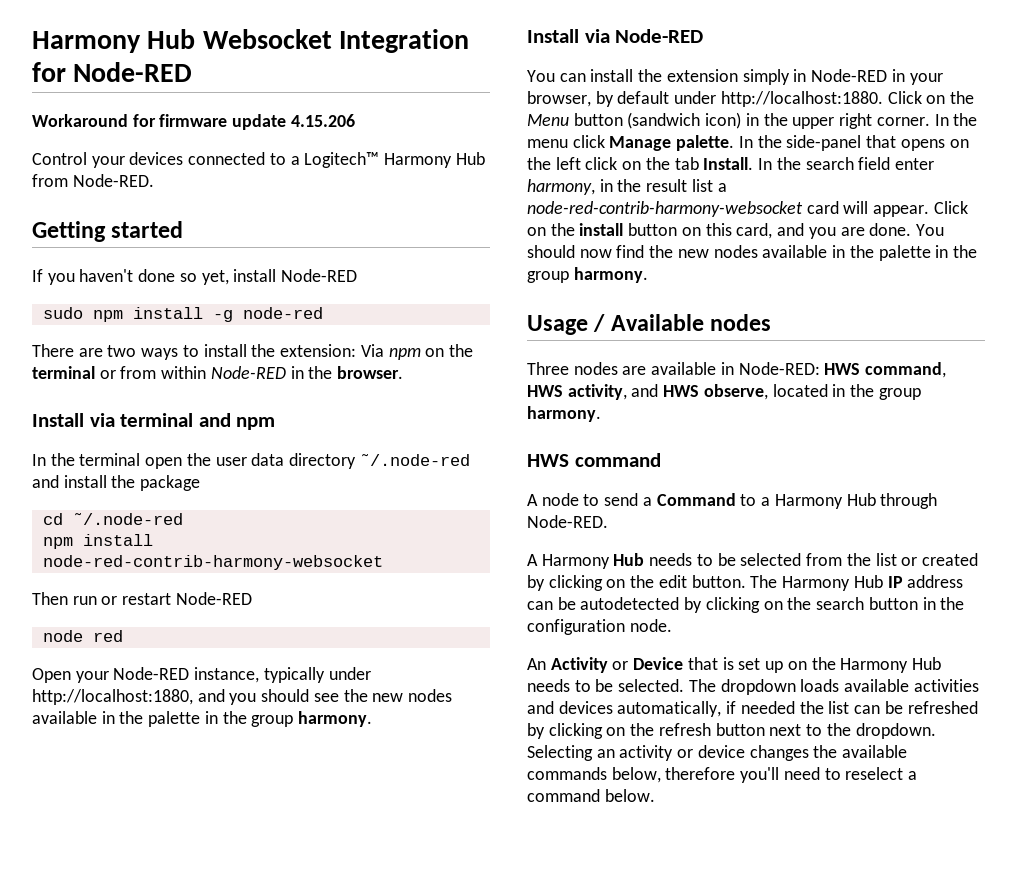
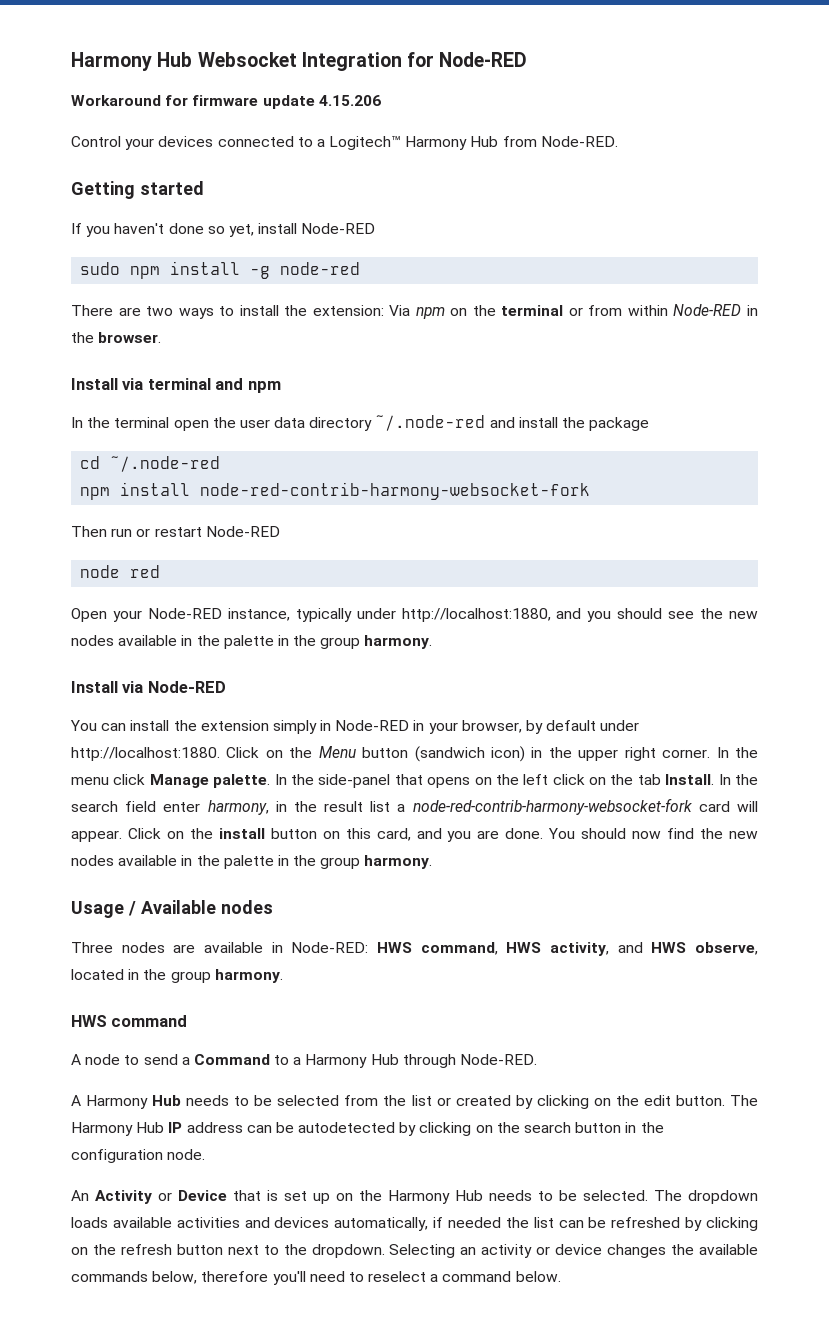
- npm install node-red-contrib-harmony-websocket
+ npm install node-red-contrib-harmony-websocket-fork
- In the search field enter harmony, in the result list a node-red-contrib-harmony-websocket card will appear.
+ In the search field enter harmony, in the result list a node-red-contrib-harmony-websocket-fork card will appear.

